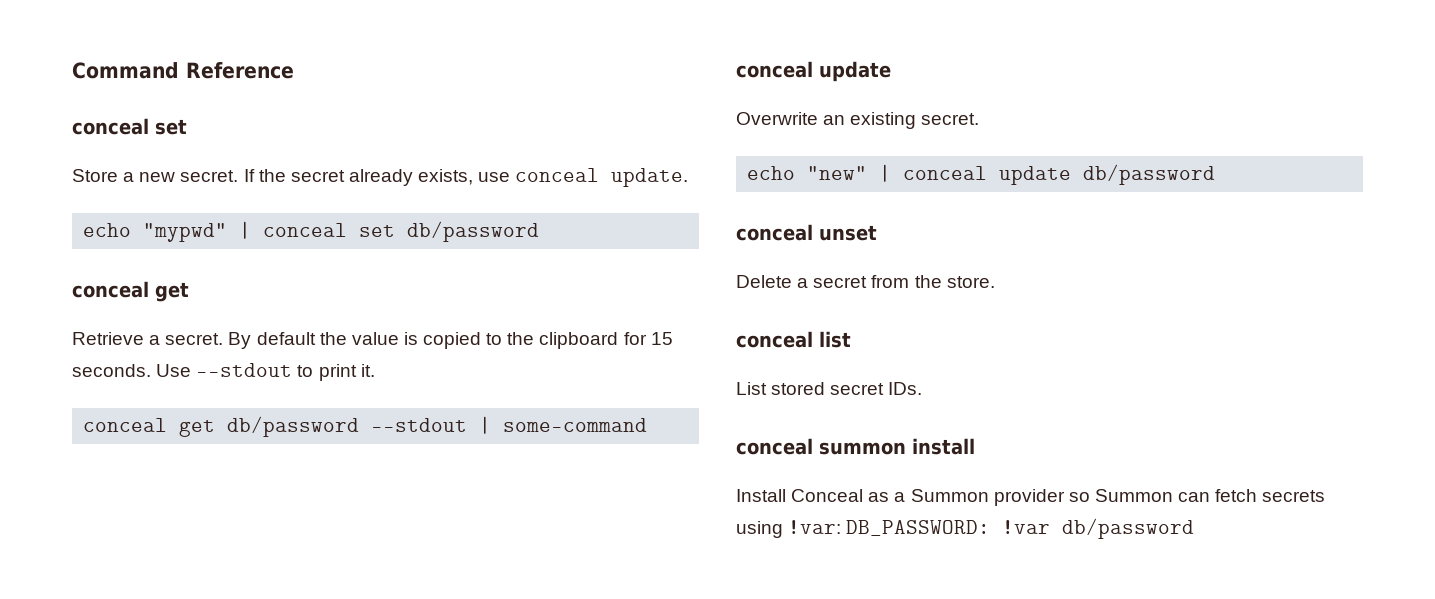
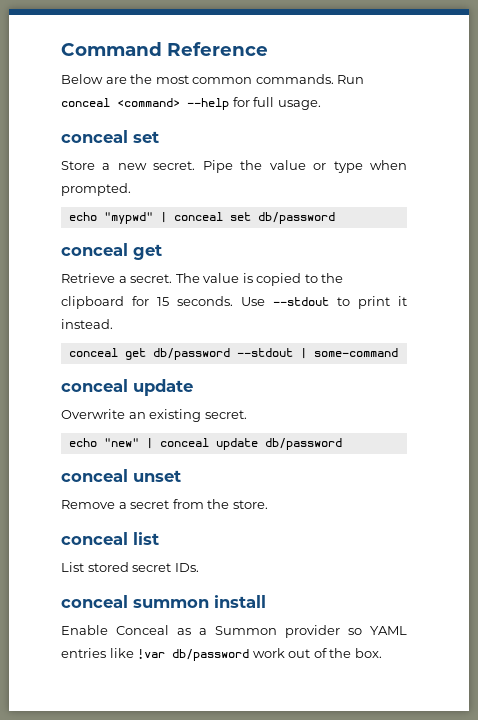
+ Below are the most common commands. Run conceal <command> --help for full usage.
- If the secret already exists, use conceal update.
+ Pipe the value or type when prompted.
- By default the value is copied to the clipboard for 15 seconds.
+ The value is copied to the clipboard for 15 seconds.
- Use --stdout to print it.
+ Use --stdout to print it instead.
- Delete a secret from the store.
+ Remove a secret from the store.
- Install Conceal as a Summon provider so Summon can fetch secrets using !var: DB_PASSWORD: !var db/password
+ Enable Conceal as a Summon provider so YAML entries like !var db/password work out of the box.

